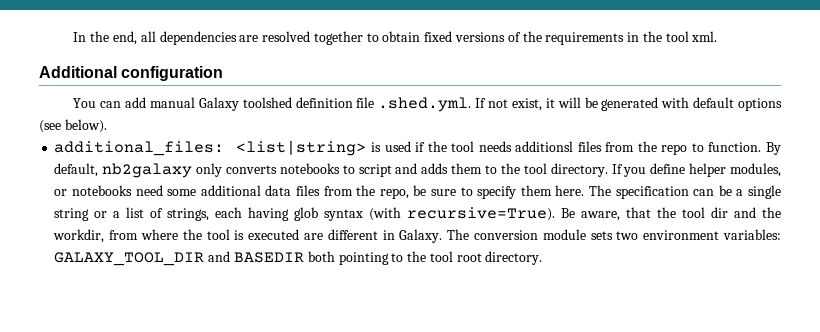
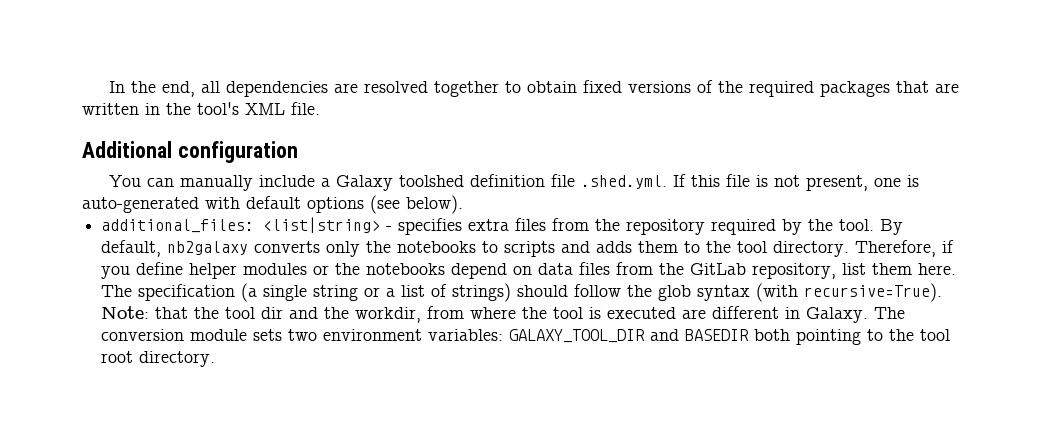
- In the end, all dependencies are resolved together to obtain fixed versions of the requirements in the tool xml.
+ In the end, all dependencies are resolved together to obtain fixed versions of the required packages that are written in the tool's XML file.
- You can add manual Galaxy toolshed definition file .shed.yml. If not exist, it will be generated with default options (see below).
+ You can manually include a Galaxy toolshed definition file .shed.yml. If this file is not present, one is auto-generated with default options (see below).
- additional_files: <list|string> is used if the tool needs additionsl files from the repo to function. By default, nb2galaxy only converts notebooks to script and adds them to the tool directory.
+ additional_files: <list|string> - specifies extra files from the repository required by the tool. By default, nb2galaxy converts only the notebooks to scripts and adds them to the tool directory.
- If you define helper modules, or notebooks need some additional data files from the repo, be sure to specify them here.
+ Therefore, if you define helper modules or the notebooks depend on data files from the GitLab repository, list them here.
- The specification can be a single string or a list of strings, each having glob syntax (with recursive=True).
+ The specification (a single string or a list of strings) should follow the glob syntax (with recursive=True).
- Be aware, that the tool dir and the workdir, from where the tool is executed are different in Galaxy.
+ Note: that the tool dir and the workdir, from where the tool is executed are different in Galaxy.

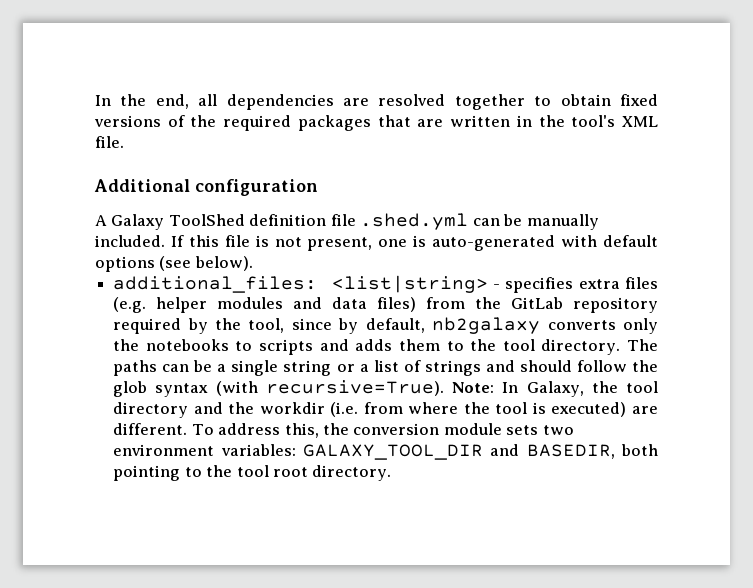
- You can manually include a Galaxy toolshed definition file .shed.yml. If this file is not present, one is auto-generated with default options (see below).
+ A Galaxy ToolShed definition file .shed.yml can be manually included. If this file is not present, one is auto-generated with default options (see below).
- additional_files: <list|string> - specifies extra files from the repository required by the tool. By default, nb2galaxy converts only the notebooks to scripts and adds them to the tool directory.
+ additional_files: <list|string> - specifies extra files (e.g. helper modules and data files) from the GitLab repository required by the tool, since by default, nb2galaxy converts only the notebooks to scripts and adds them to the tool directory.
- Therefore, if you define helper modules or the notebooks depend on data files from the GitLab repository, list them here. The specification (a single string or a list of strings) should follow the glob syntax (with recursive=True).
+ The paths can be a single string or a list of strings and should follow the glob syntax (with recursive=True).
- Note: that the tool dir and the workdir, from where the tool is executed are different in Galaxy. The conversion module sets two environment variables: GALAXY_TOOL_DIR and BASEDIR both pointing to the tool root directory.
+ Note: In Galaxy, the tool directory and the workdir (i.e. from where the tool is executed) are different. To address this, the conversion module sets two environment variables: GALAXY_TOOL_DIR and BASEDIR, both pointing to the tool root directory.

